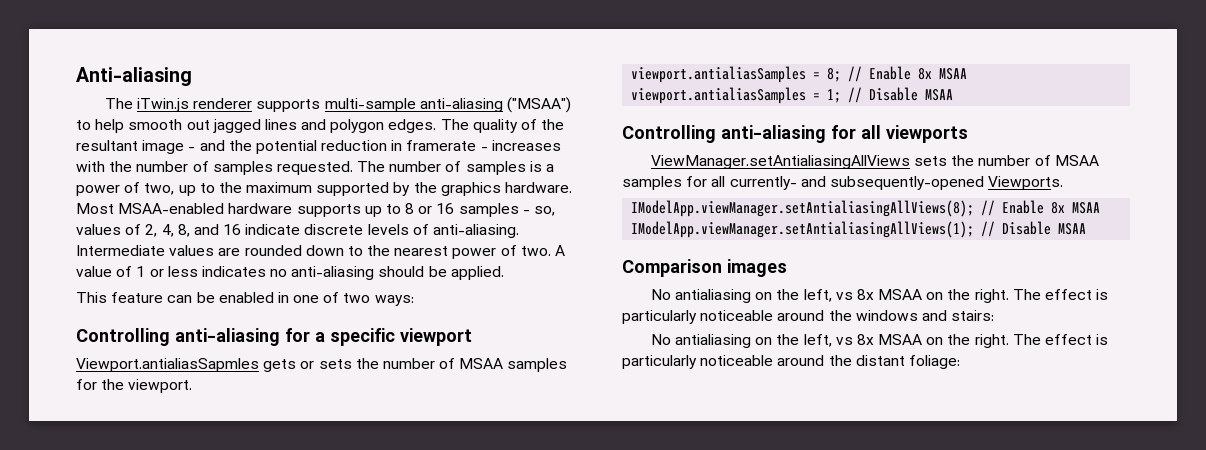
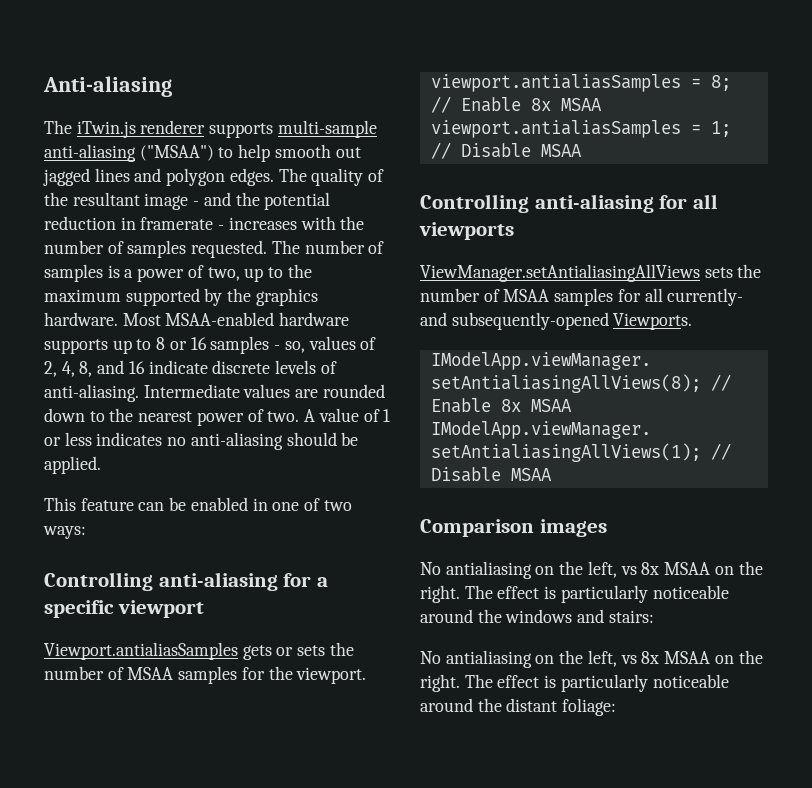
- Viewport.antialiasSapmles gets or sets the number of MSAA samples for the viewport.
+ Viewport.antialiasSamples gets or sets the number of MSAA samples for the viewport.

